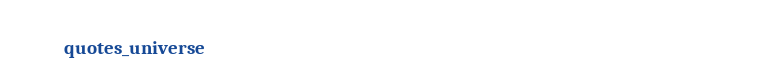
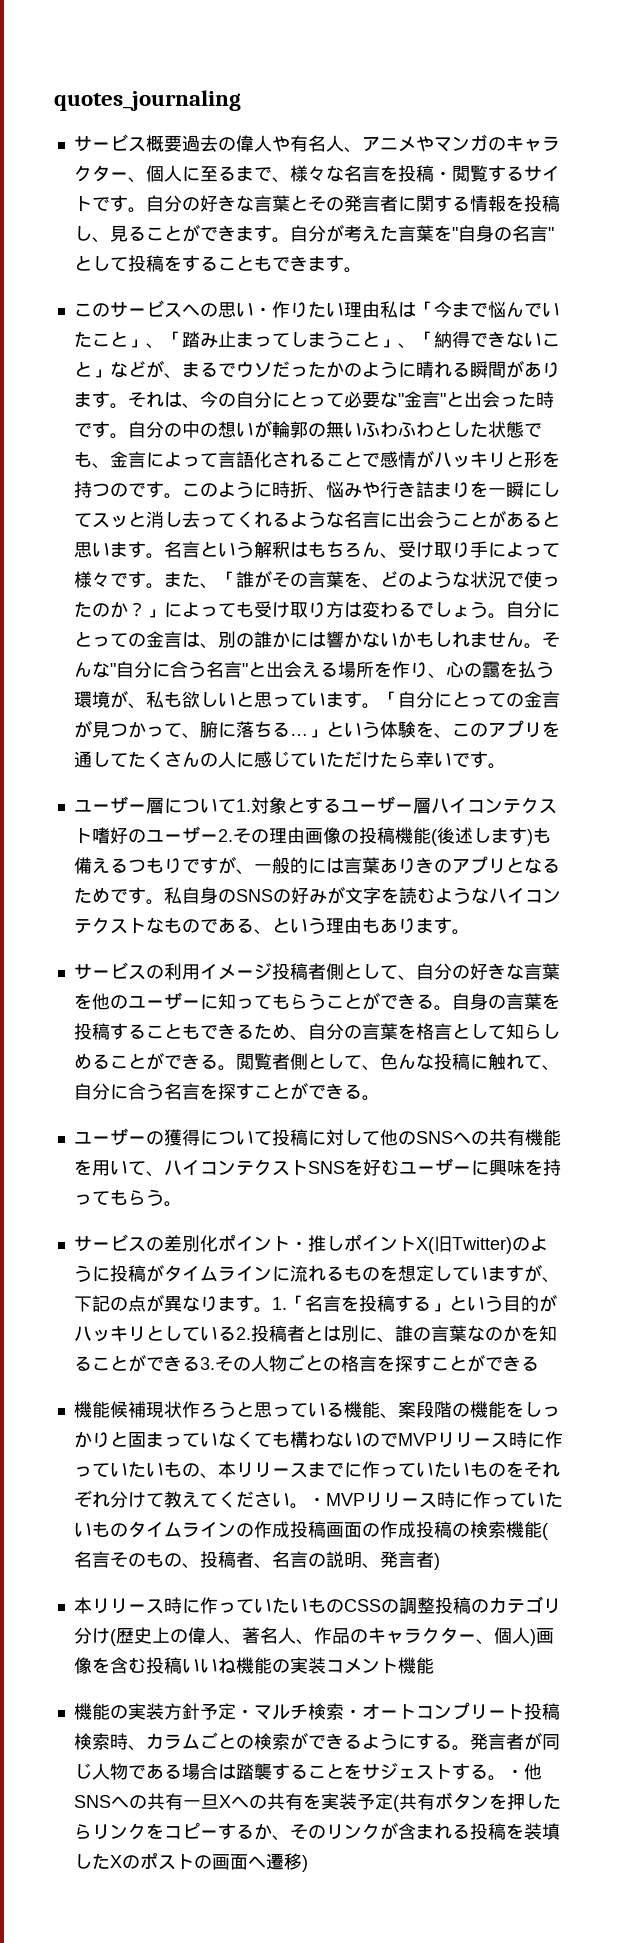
- quotes_universe
+ quotes_journaling
+ サービス概要過去の偉人や有名人、アニメやマンガのキャラクター、個人に至るまで、様々な名言を投稿・閲覧するサイトです。自分の好きな言葉とその発言者に関する情報を投稿し、見ることができます。自分が考えた言葉を"自身の名言"として投稿をすることもできます。
+ このサービスへの思い・作りたい理由私は「今まで悩んでいたこと」、「踏み止まってしまうこと」、「納得できないこと」などが、まるでウソだったかのように晴れる瞬間があります。それは、今の自分にとって必要な"金言"と出会った時です。自分の中の想いが輪郭の無いふわふわとした状態でも、金言によって言語化されることで感情がハッキリと形を持つのです。このように時折、悩みや行き詰まりを一瞬にしてスッと消し去ってくれるような名言に出会うことがあると思います。名言という解釈はもちろん、受け取り手によって様々です。また、「誰がその言葉を、どのような状況で使ったのか？」によっても受け取り方は変わるでしょう。自分にとっての金言は、別の誰かには響かないかもしれません。そんな"自分に合う名言"と出会える場所を作り、心の靄を払う環境が、私も欲しいと思っています。「自分にとっての金言が見つかって、腑に落ちる…」という体験を、このアプリを通してたくさんの人に感じていただけたら幸いです。
+ ユーザー層について1.対象とするユーザー層ハイコンテクスト嗜好のユーザー2.その理由画像の投稿機能(後述します)も備えるつもりですが、一般的には言葉ありきのアプリとなるためです。私自身のSNSの好みが文字を読むようなハイコンテクストなものである、という理由もあります。
+ サービスの利用イメージ投稿者側として、自分の好きな言葉を他のユーザーに知ってもらうことができる。自身の言葉を投稿することもできるため、自分の言葉を格言として知らしめることができる。閲覧者側として、色んな投稿に触れて、自分に合う名言を探すことができる。
+ ユーザーの獲得について投稿に対して他のSNSへの共有機能を用いて、ハイコンテクストSNSを好むユーザーに興味を持ってもらう。
+ サービスの差別化ポイント・推しポイントX(旧Twitter)のように投稿がタイムラインに流れるものを想定していますが、下記の点が異なります。1.「名言を投稿する」という目的がハッキリとしている2.投稿者とは別に、誰の言葉なのかを知ることができる3.その人物ごとの格言を探すことができる
+ 機能候補現状作ろうと思っている機能、案段階の機能をしっかりと固まっていなくても構わないのでMVPリリース時に作っていたいもの、本リリースまでに作っていたいものをそれぞれ分けて教えてください。・MVPリリース時に作っていたいものタイムラインの作成投稿画面の作成投稿の検索機能(名言そのもの、投稿者、名言の説明、発言者)
+ 本リリース時に作っていたいものCSSの調整投稿のカテゴリ分け(歴史上の偉人、著名人、作品のキャラクター、個人)画像を含む投稿いいね機能の実装コメント機能
+ 機能の実装方針予定・マルチ検索・オートコンプリート投稿検索時、カラムごとの検索ができるようにする。発言者が同じ人物である場合は踏襲することをサジェストする。・他SNSへの共有一旦Xへの共有を実装予定(共有ボタンを押したらリンクをコピーするか、そのリンクが含まれる投稿を装填したXのポストの画面へ遷移)

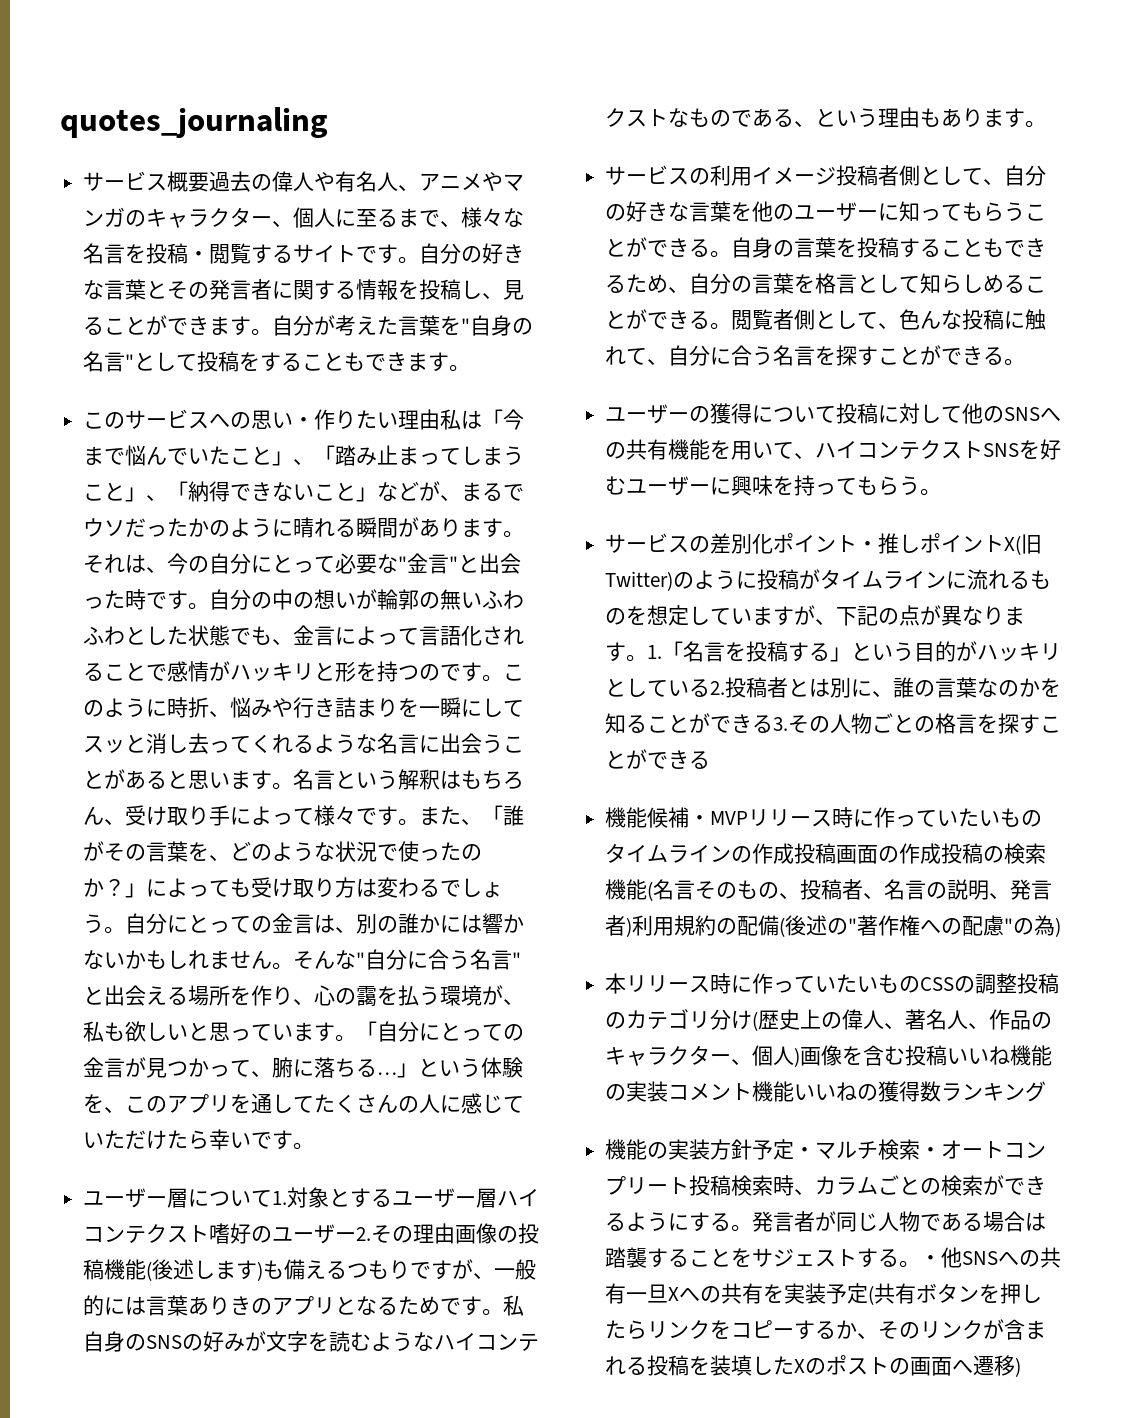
- 機能候補現状作ろうと思っている機能、案段階の機能をしっかりと固まっていなくても構わないのでMVPリリース時に作っていたいもの、本リリースまでに作っていたいものをそれぞれ分けて教えてください。・MVPリリース時に作っていたいものタイムラインの作成投稿画面の作成投稿の検索機能(名言そのもの、投稿者、名言の説明、発言者)
+ 機能候補・MVPリリース時に作っていたいものタイムラインの作成投稿画面の作成投稿の検索機能(名言そのもの、投稿者、名言の説明、発言者)利用規約の配備(後述の"著作権への配慮"の為)
- 本リリース時に作っていたいものCSSの調整投稿のカテゴリ分け(歴史上の偉人、著名人、作品のキャラクター、個人)画像を含む投稿いいね機能の実装コメント機能
+ 本リリース時に作っていたいものCSSの調整投稿のカテゴリ分け(歴史上の偉人、著名人、作品のキャラクター、個人)画像を含む投稿いいね機能の実装コメント機能いいねの獲得数ランキング

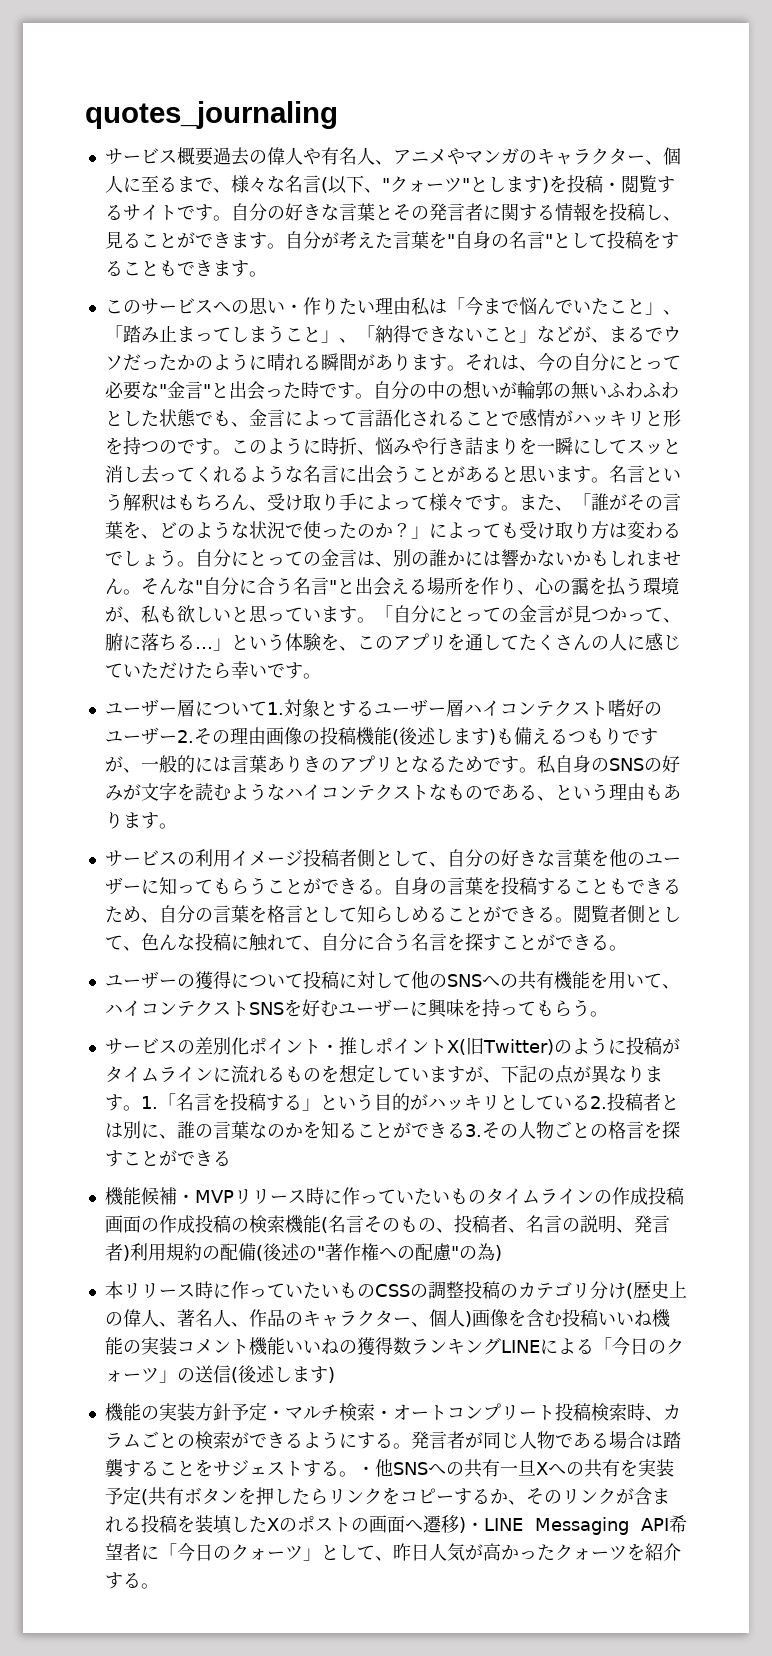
- サービス概要過去の偉人や有名人、アニメやマンガのキャラクター、個人に至るまで、様々な名言を投稿・閲覧するサイトです。
+ サービス概要過去の偉人や有名人、アニメやマンガのキャラクター、個人に至るまで、様々な名言(以下、"クォーツ"とします)を投稿・閲覧するサイトです。
- 本リリース時に作っていたいものCSSの調整投稿のカテゴリ分け(歴史上の偉人、著名人、作品のキャラクター、個人)画像を含む投稿いいね機能の実装コメント機能いいねの獲得数ランキング
+ 本リリース時に作っていたいものCSSの調整投稿のカテゴリ分け(歴史上の偉人、著名人、作品のキャラクター、個人)画像を含む投稿いいね機能の実装コメント機能いいねの獲得数ランキングLINEによる「今日のクォーツ」の送信(後述します)
- ・他SNSへの共有一旦Xへの共有を実装予定(共有ボタンを押したらリンクをコピーするか、そのリンクが含まれる投稿を装填したXのポストの画面へ遷移)
+ ・他SNSへの共有一旦Xへの共有を実装予定(共有ボタンを押したらリンクをコピーするか、そのリンクが含まれる投稿を装填したXのポストの画面へ遷移)・LINE Messaging API希望者に「今日のクォーツ」として、昨日人気が高かったクォーツを紹介する。

